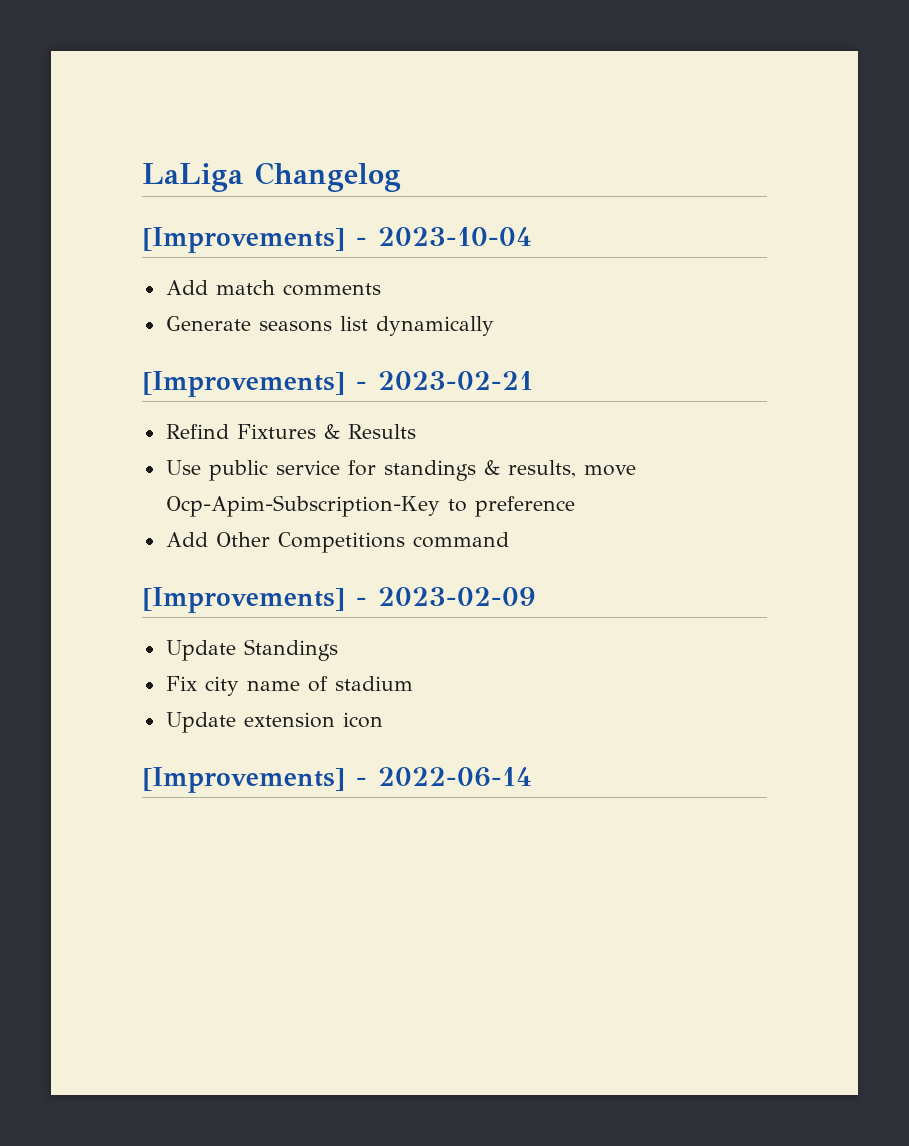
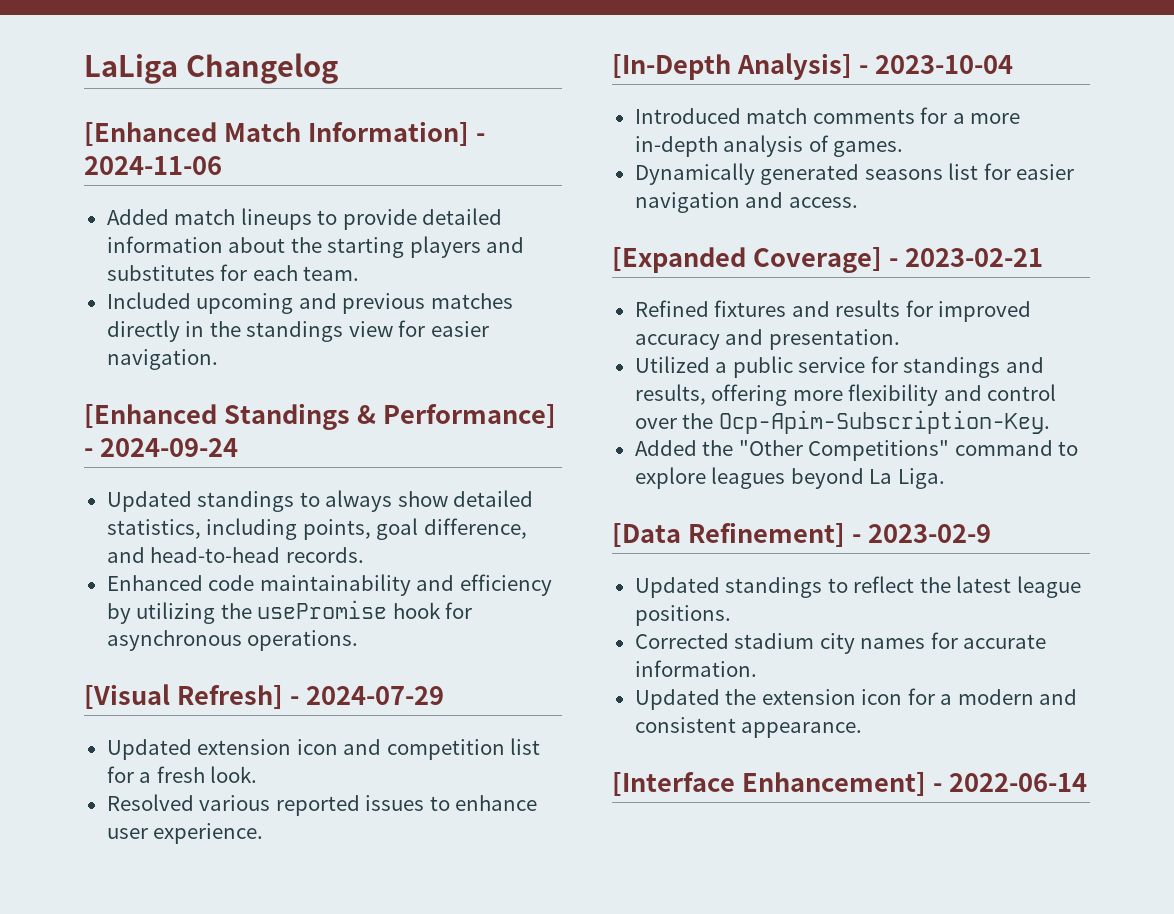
- [Improvements] - 2023-10-04
+ [Enhanced Match Information] - 2024-11-06
+ Added match lineups to provide detailed information about the starting players and substitutes for each team.
+ Included upcoming and previous matches directly in the standings view for easier navigation.
+ [Enhanced Standings & Performance] - 2024-09-24
+ Updated standings to always show detailed statistics, including points, goal difference, and head-to-head records.
+ Enhanced code maintainability and efficiency by utilizing the usePromise hook for asynchronous operations.
+ [Visual Refresh] - 2024-07-29
+ Updated extension icon and competition list for a fresh look.
+ Resolved various reported issues to enhance user experience.
+ [In-Depth Analysis] - 2023-10-04
- Add match comments
- Generate seasons list dynamically
- [Improvements] - 2023-02-21
- Refind Fixtures & Results
- Use public service for standings & results, move Ocp-Apim-Subscription-Key to preference
- Add Other Competitions command
- [Improvements] - 2023-02-09
- Update Standings
- Fix city name of stadium
- Update extension icon
- [Improvements] - 2022-06-14
+ Introduced match comments for a more in-depth analysis of games.
+ Dynamically generated seasons list for easier navigation and access.
+ [Expanded Coverage] - 2023-02-21
+ Refined fixtures and results for improved accuracy and presentation.
+ Utilized a public service for standings and results, offering more flexibility and control over the Ocp-Apim-Subscription-Key.
+ Added the "Other Competitions" command to explore leagues beyond La Liga.
+ [Data Refinement] - 2023-02-9
+ Updated standings to reflect the latest league positions.
+ Corrected stadium city names for accurate information.
+ Updated the extension icon for a modern and consistent appearance.
+ [Interface Enhancement] - 2022-06-14

